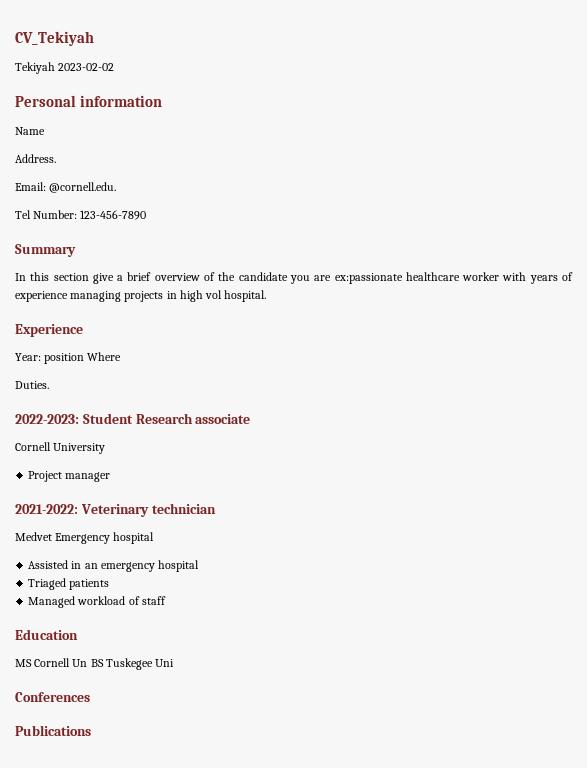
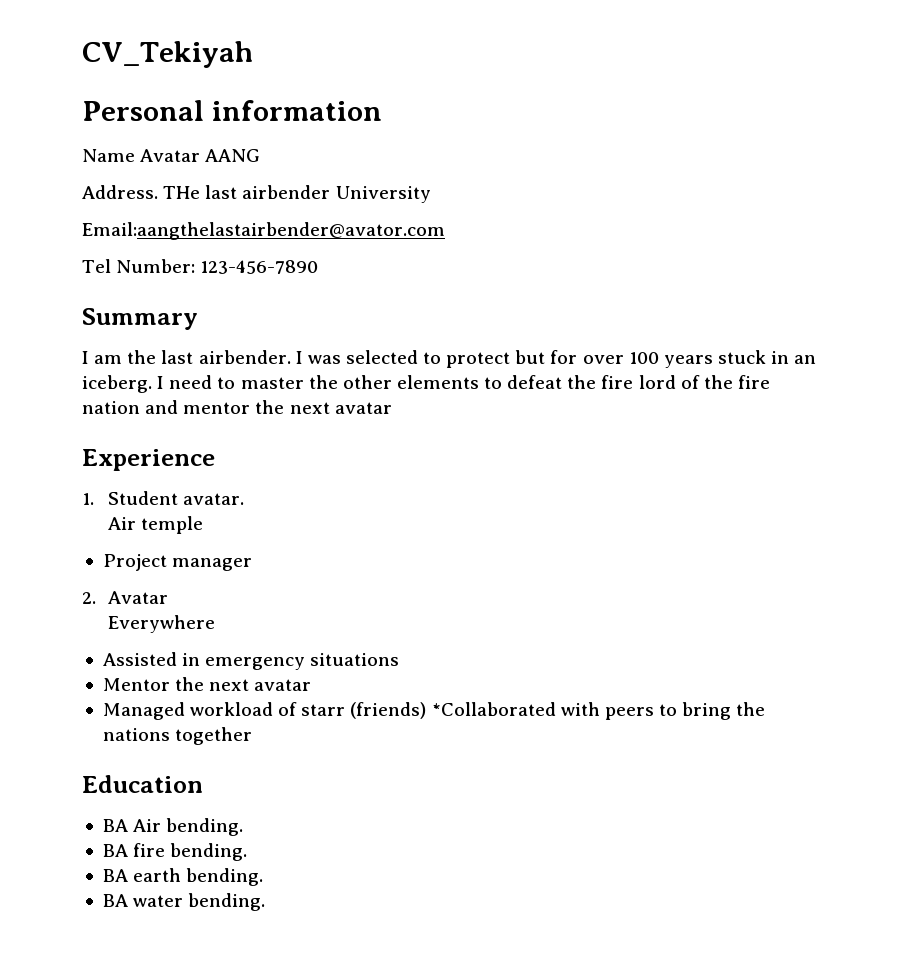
- Tekiyah 2023-02-02
- Name
+ Name Avatar AANG
- Address.
- Email: @cornell.edu.
+ Address. THe last airbender University
+ Email:aangthelastairbender@avator.com
- In this section give a brief overview of the candidate you are ex:passionate healthcare worker with years of experience managing projects in high vol hospital.
+ I am the last airbender. I was selected to protect but for over 100 years stuck in an iceberg. I need to master the other elements to defeat the fire lord of the fire nation and mentor the next avatar
  Experience
- Year: position Where
- Duties.
- 2022-2023: Student Research associate
- Cornell University
+ 1. Student avatar.
+ Air temple
  Project manager
- 2021-2022: Veterinary technician
- Medvet Emergency hospital
- Assisted in an emergency hospital
- Triaged patients
- Managed workload of staff
+ 2. Avatar
+ Everywhere
+ Assisted in emergency situations
+ Mentor the next avatar
+ Managed workload of starr (friends) *Collaborated with peers to bring the nations together
  Education
- MS Cornell Un BS Tuskegee Uni
- Conferences
- Publications
+ BA Air bending.
+ BA fire bending.
+ BA earth bending.
+ BA water bending.

